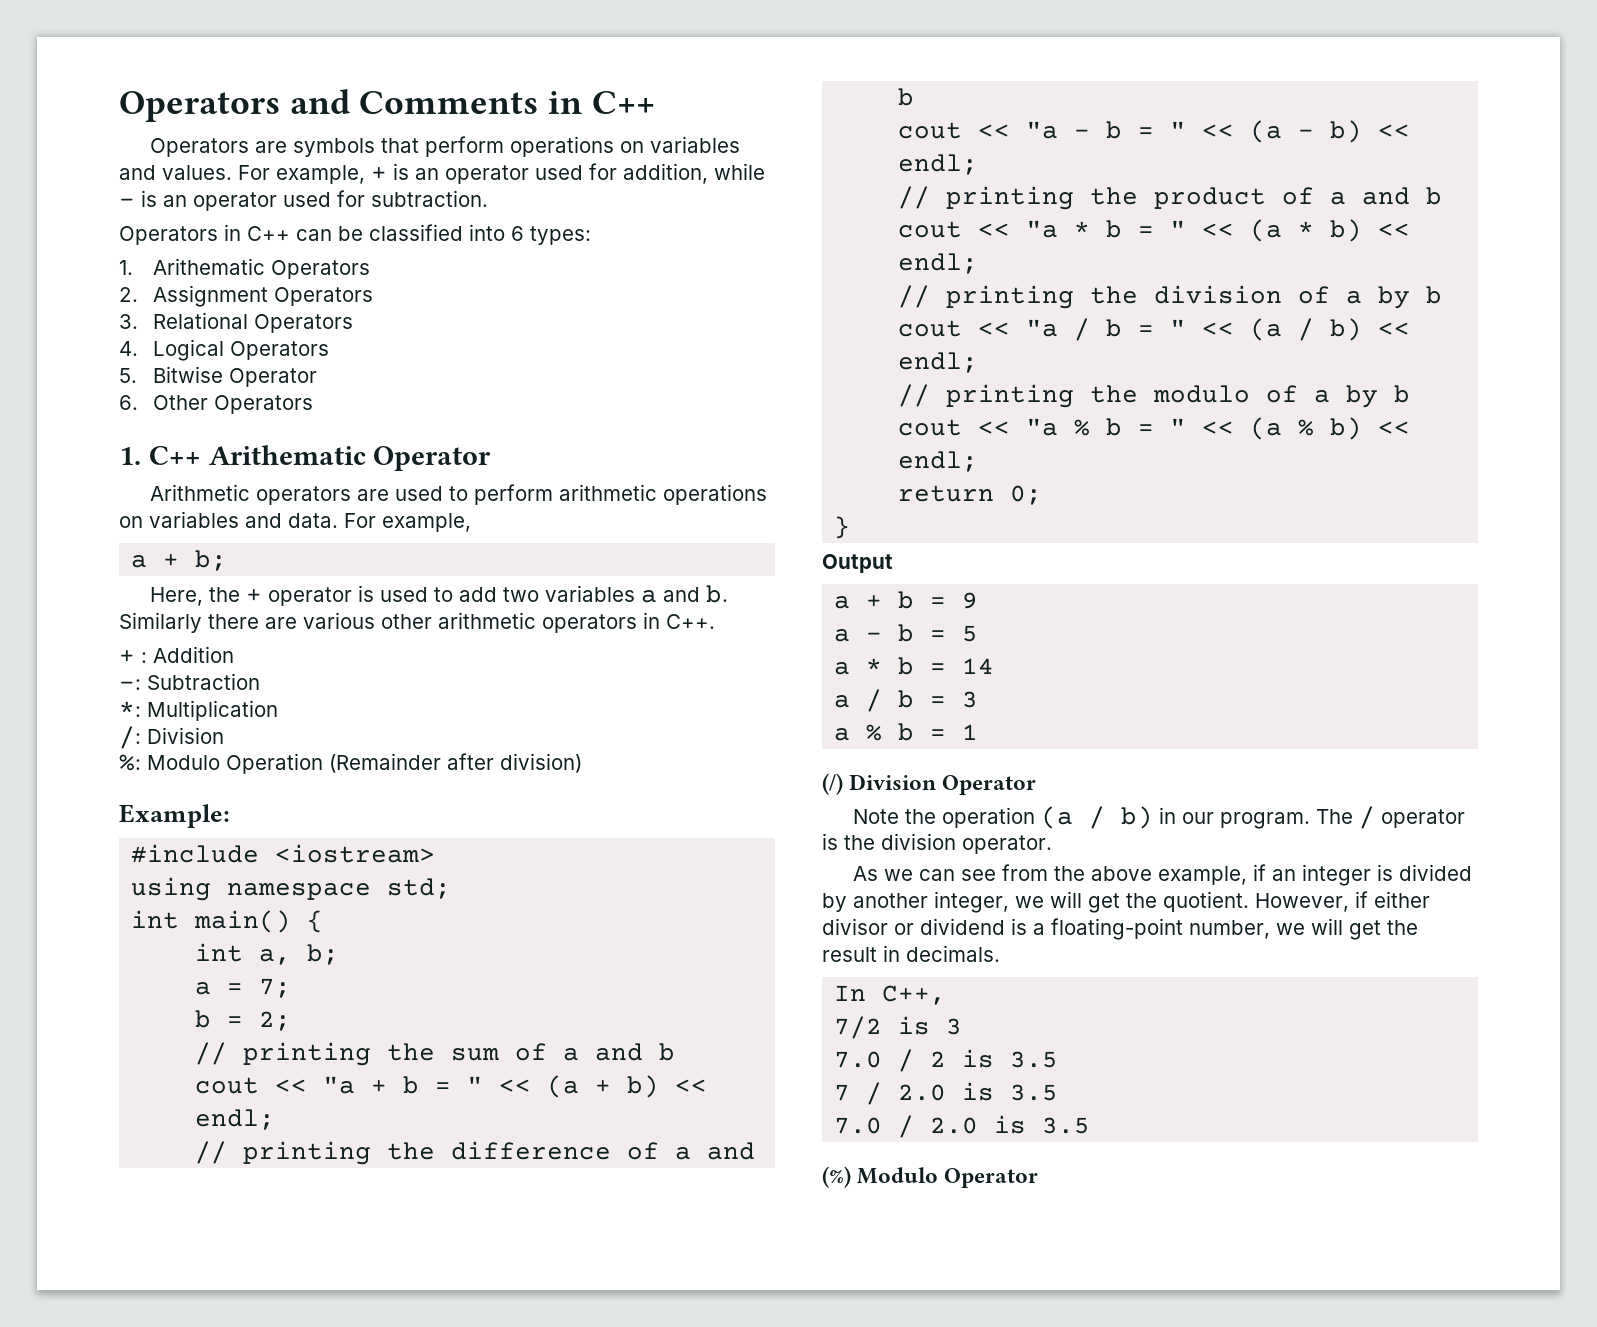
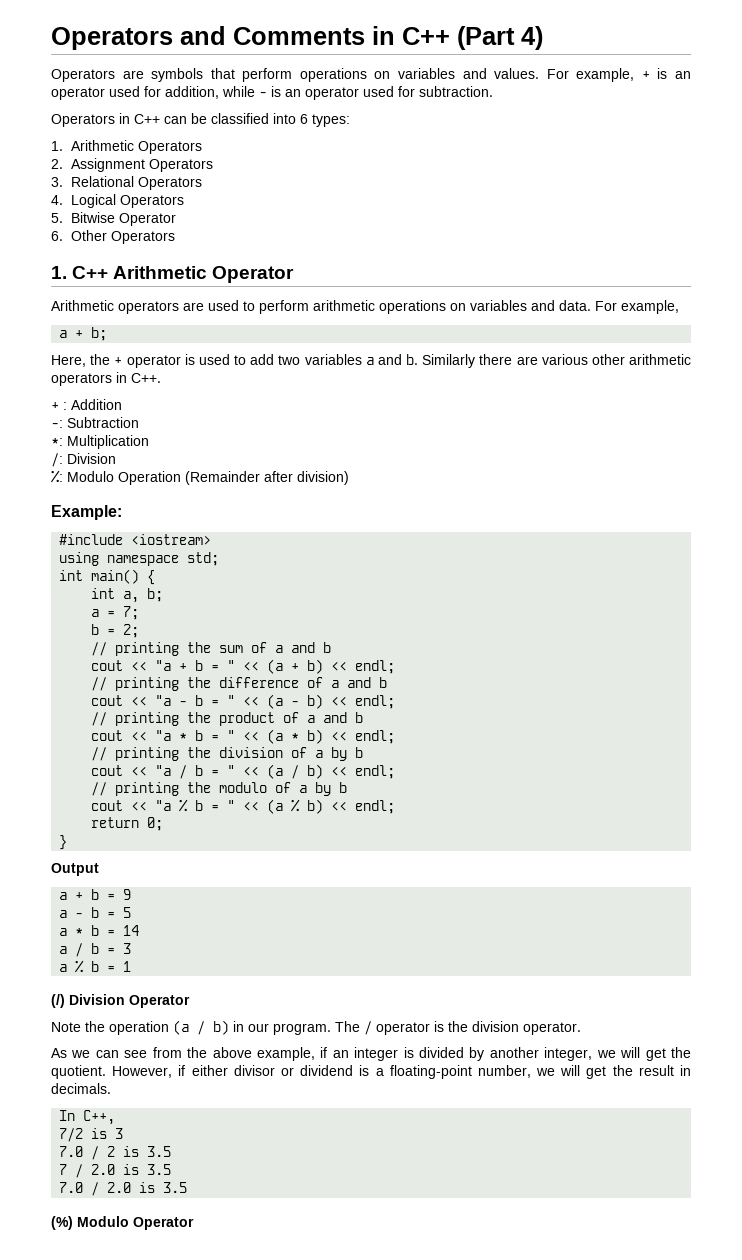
- Operators and Comments in C++
+ Operators and Comments in C++ (Part 4)
- 1. Arithematic Operators
+ 1. Arithmetic Operators
- 1. C++ Arithematic Operator
+ 1. C++ Arithmetic Operator

